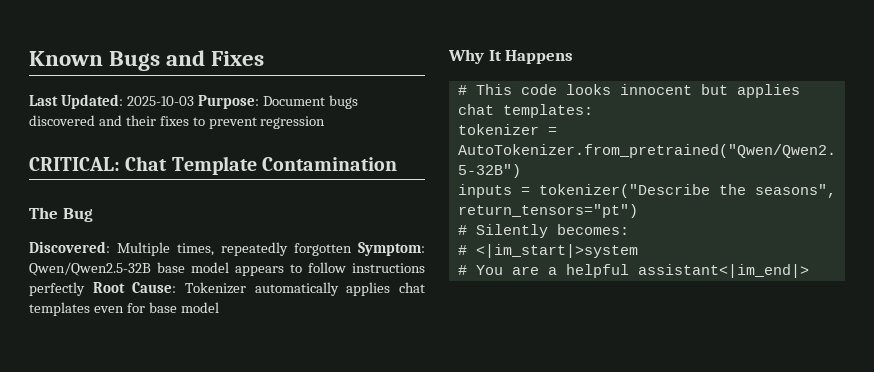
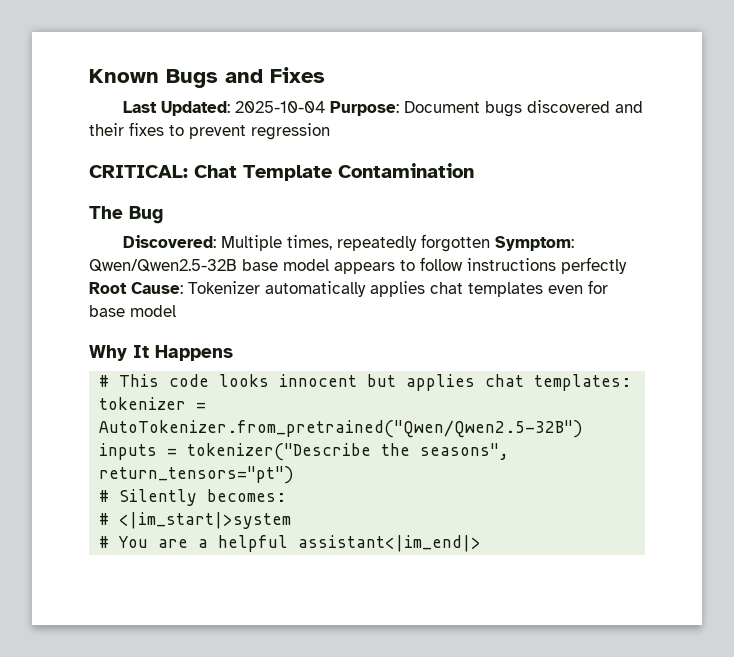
- Last Updated: 2025-10-03 Purpose: Document bugs discovered and their fixes to prevent regression
+ Last Updated: 2025-10-04 Purpose: Document bugs discovered and their fixes to prevent regression

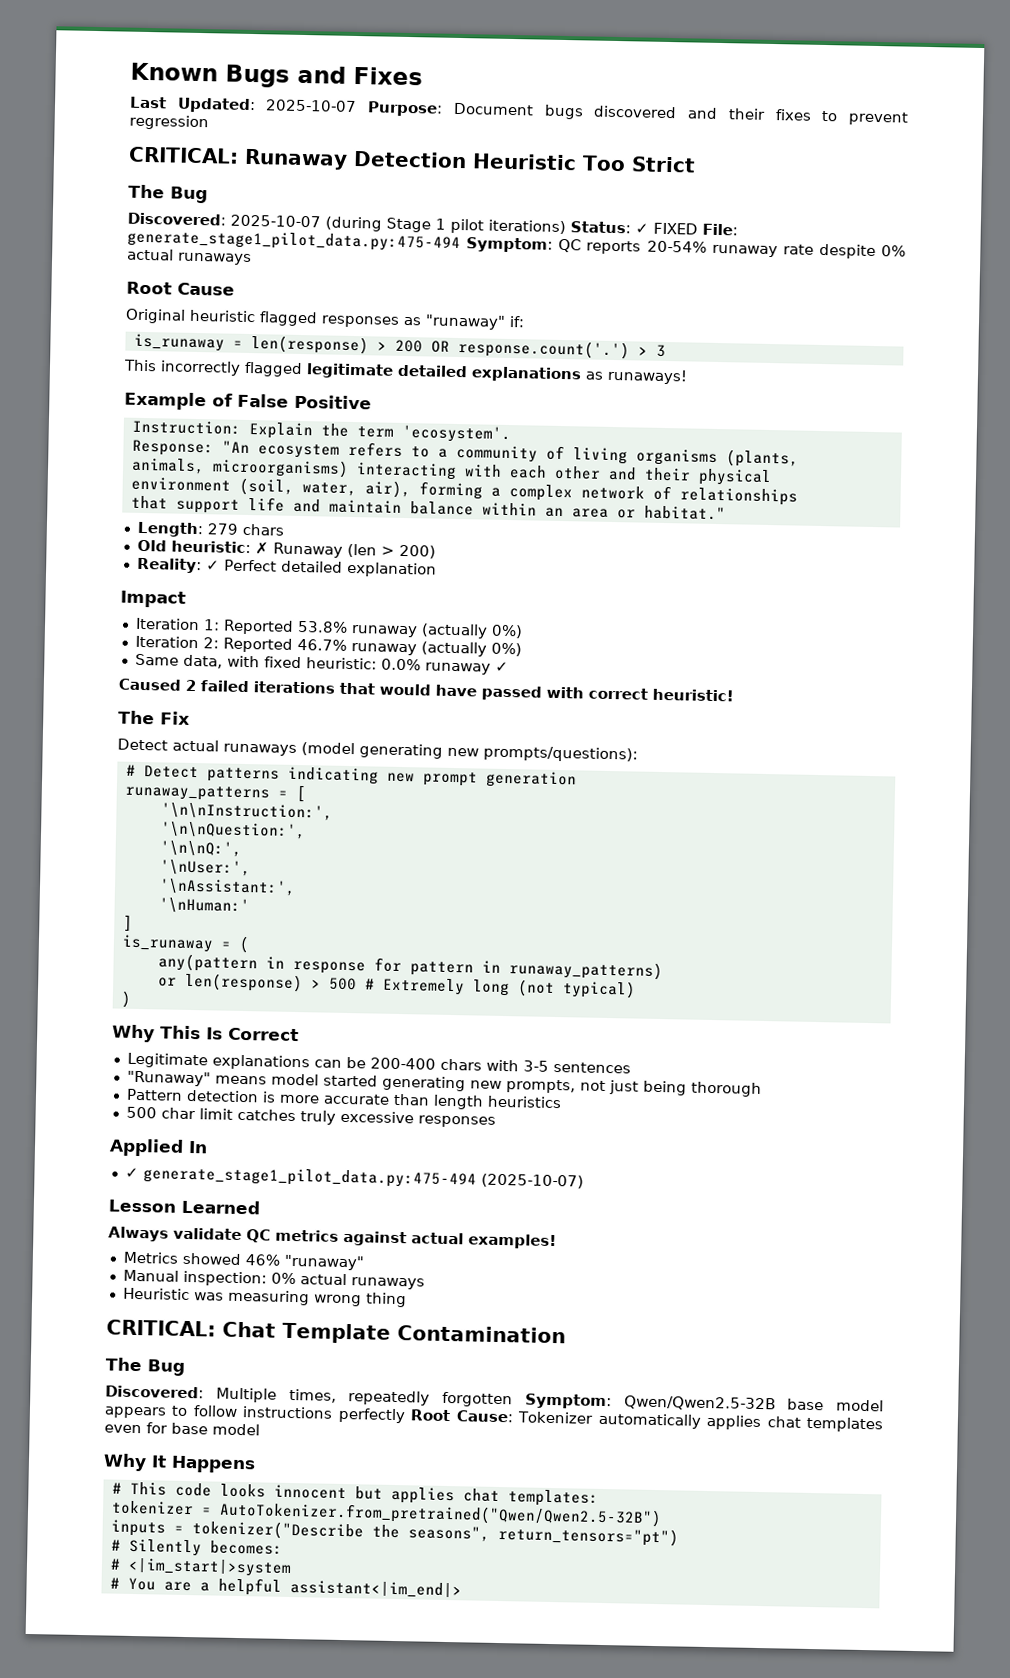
- Last Updated: 2025-10-04 Purpose: Document bugs discovered and their fixes to prevent regression
+ Last Updated: 2025-10-07 Purpose: Document bugs discovered and their fixes to prevent regression
+ CRITICAL: Runaway Detection Heuristic Too Strict
+ The Bug
+ Discovered: 2025-10-07 (during Stage 1 pilot iterations) Status: ✓ FIXED File: generate_stage1_pilot_data.py:475-494 Symptom: QC reports 20-54% runaway rate despite 0% actual runaways
+ Root Cause
+ Original heuristic flagged responses as "runaway" if:
+ is_runaway = len(response) > 200 OR response.count('.') > 3
+ This incorrectly flagged legitimate detailed explanations as runaways!
+ Example of False Positive
+ Instruction: Explain the term 'ecosystem'.
+ Response: "An ecosystem refers to a community of living organisms (plants,
+ animals, microorganisms) interacting with each other and their physical
+ environment (soil, water, air), forming a complex network of relationships
+ that support life and maintain balance within an area or habitat."
+ Length: 279 chars
+ Old heuristic: ✗ Runaway (len > 200)
+ Reality: ✓ Perfect detailed explanation
+ Impact
+ Iteration 1: Reported 53.8% runaway (actually 0%)
+ Iteration 2: Reported 46.7% runaway (actually 0%)
+ Same data, with fixed heuristic: 0.0% runaway ✓
+ Caused 2 failed iterations that would have passed with correct heuristic!
+ The Fix
+ Detect actual runaways (model generating new prompts/questions):
+ # Detect patterns indicating new prompt generation
+ runaway_patterns = [
+ '\n\nInstruction:',
+ '\n\nQuestion:',
+ '\n\nQ:',
+ '\nUser:',
+ '\nAssistant:',
+ '\nHuman:'
+ ]
+ is_runaway = (
+ any(pattern in response for pattern in runaway_patterns)
+ or len(response) > 500 # Extremely long (not typical)
+ )
+ Why This Is Correct
+ Legitimate explanations can be 200-400 chars with 3-5 sentences
+ "Runaway" means model started generating new prompts, not just being thorough
+ Pattern detection is more accurate than length heuristics
+ 500 char limit catches truly excessive responses
+ Applied In
+ ✓ generate_stage1_pilot_data.py:475-494 (2025-10-07)
+ Lesson Learned
+ Always validate QC metrics against actual examples!
+ Metrics showed 46% "runaway"
+ Manual inspection: 0% actual runaways
+ Heuristic was measuring wrong thing

